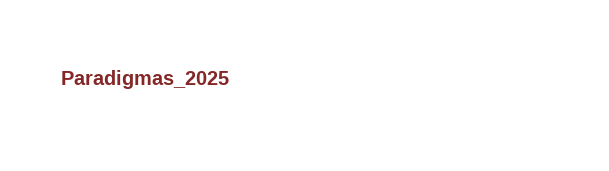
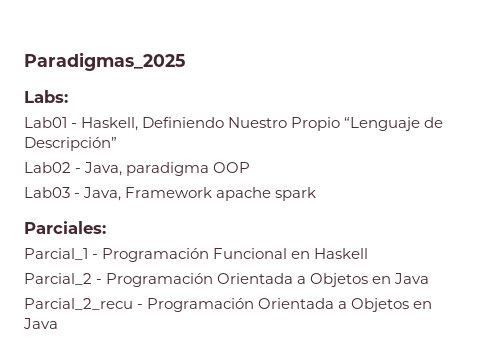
+ Labs:
+ Lab01 - Haskell, Definiendo Nuestro Propio “Lenguaje de Descripción”
+ Lab02 - Java, paradigma OOP
+ Lab03 - Java, Framework apache spark
+ Parciales:
+ Parcial_1 - Programación Funcional en Haskell
+ Parcial_2 - Programación Orientada a Objetos en Java
+ Parcial_2_recu - Programación Orientada a Objetos en Java

